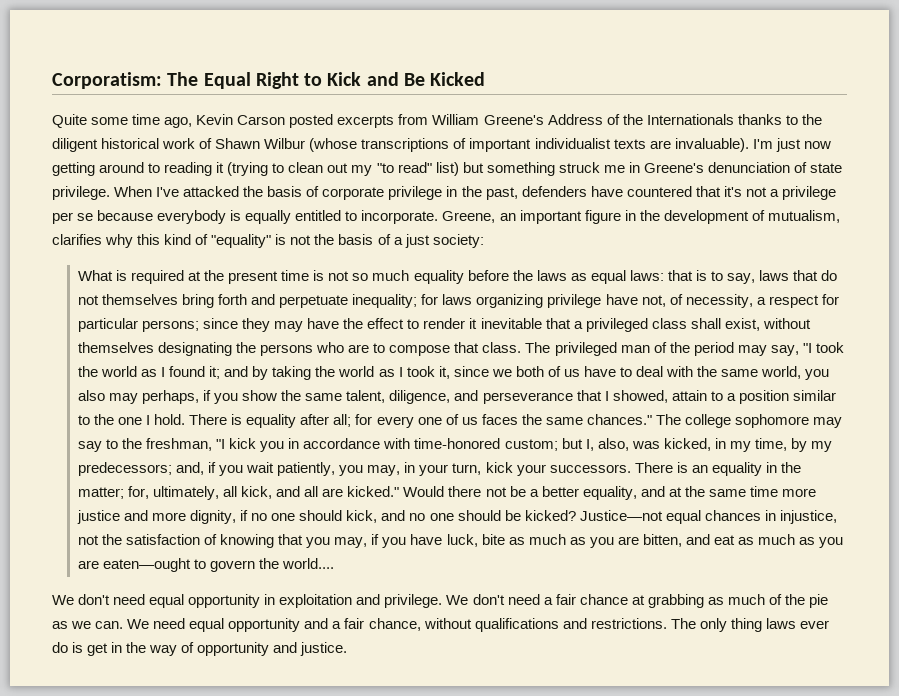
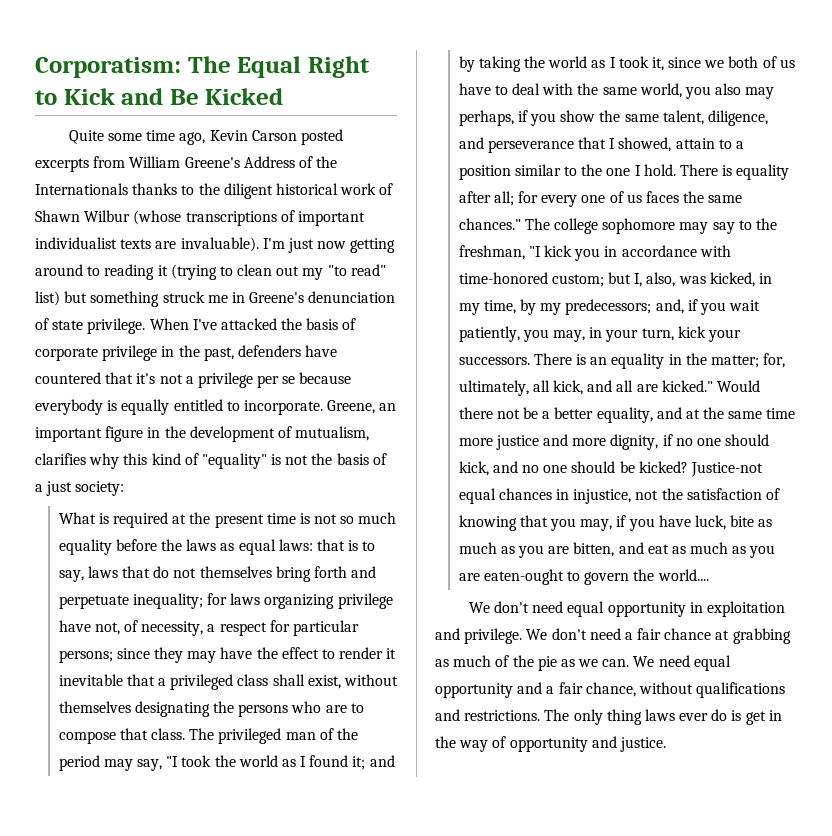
- Justice—not equal chances in injustice, not the satisfaction of knowing that you may, if you have luck, bite as much as you are bitten, and eat as much as you are eaten—ought to govern the world....
+ Justice-not equal chances in injustice, not the satisfaction of knowing that you may, if you have luck, bite as much as you are bitten, and eat as much as you are eaten-ought to govern the world....

